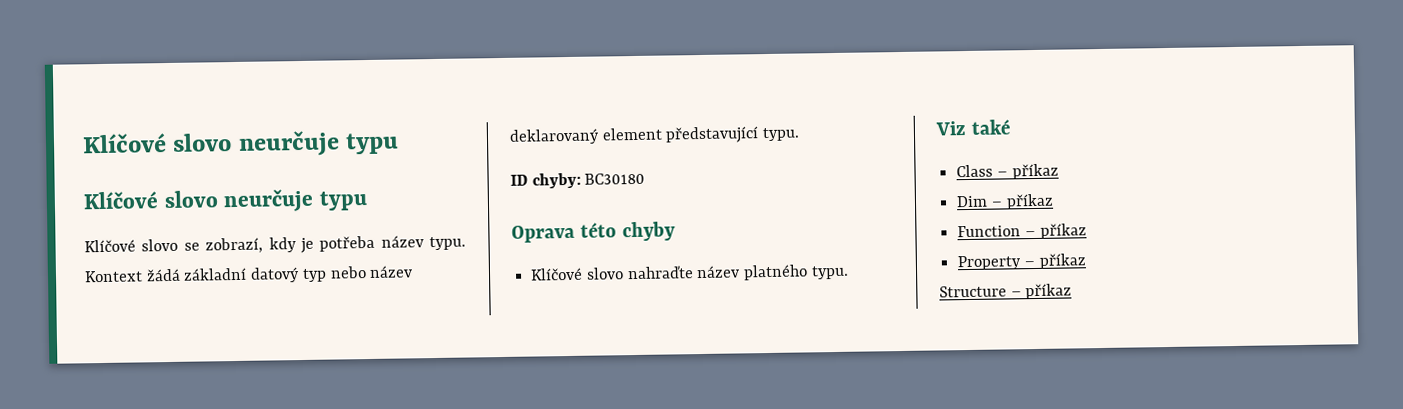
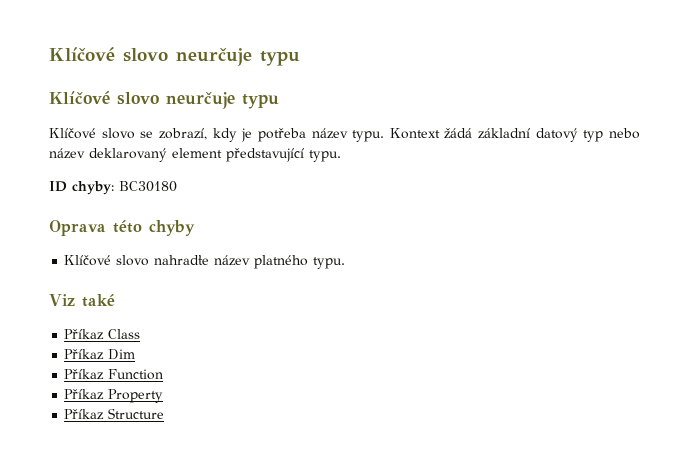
- Class – příkaz
- Dim – příkaz
- Function – příkaz
- Property – příkaz
- Structure – příkaz
+ Příkaz Class
+ Příkaz Dim
+ Příkaz Function
+ Příkaz Property
+ Příkaz Structure

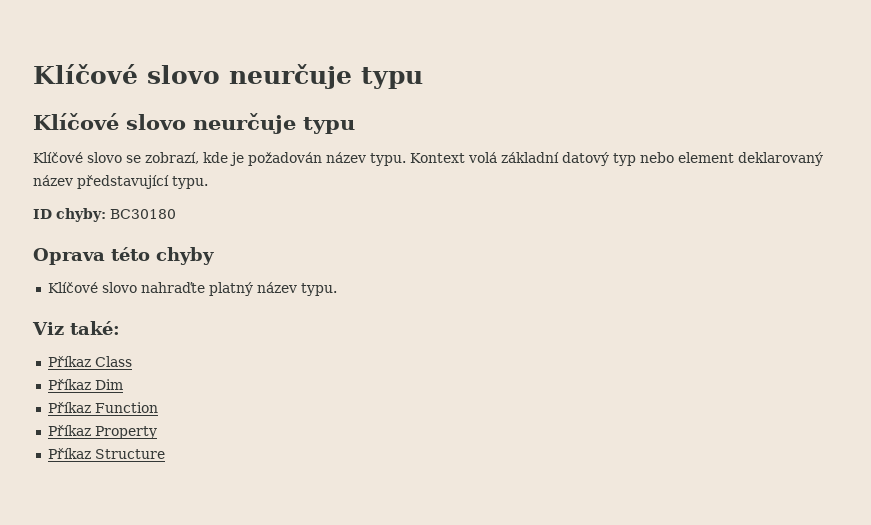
- Klíčové slovo se zobrazí, kdy je potřeba název typu.
+ Klíčové slovo se zobrazí, kde je požadován název typu.
- Kontext žádá základní datový typ nebo název deklarovaný element představující typu.
+ Kontext volá základní datový typ nebo element deklarovaný název představující typu.
- Klíčové slovo nahraďte název platného typu.
+ Klíčové slovo nahraďte platný název typu.
- Viz také
+ Viz také:

